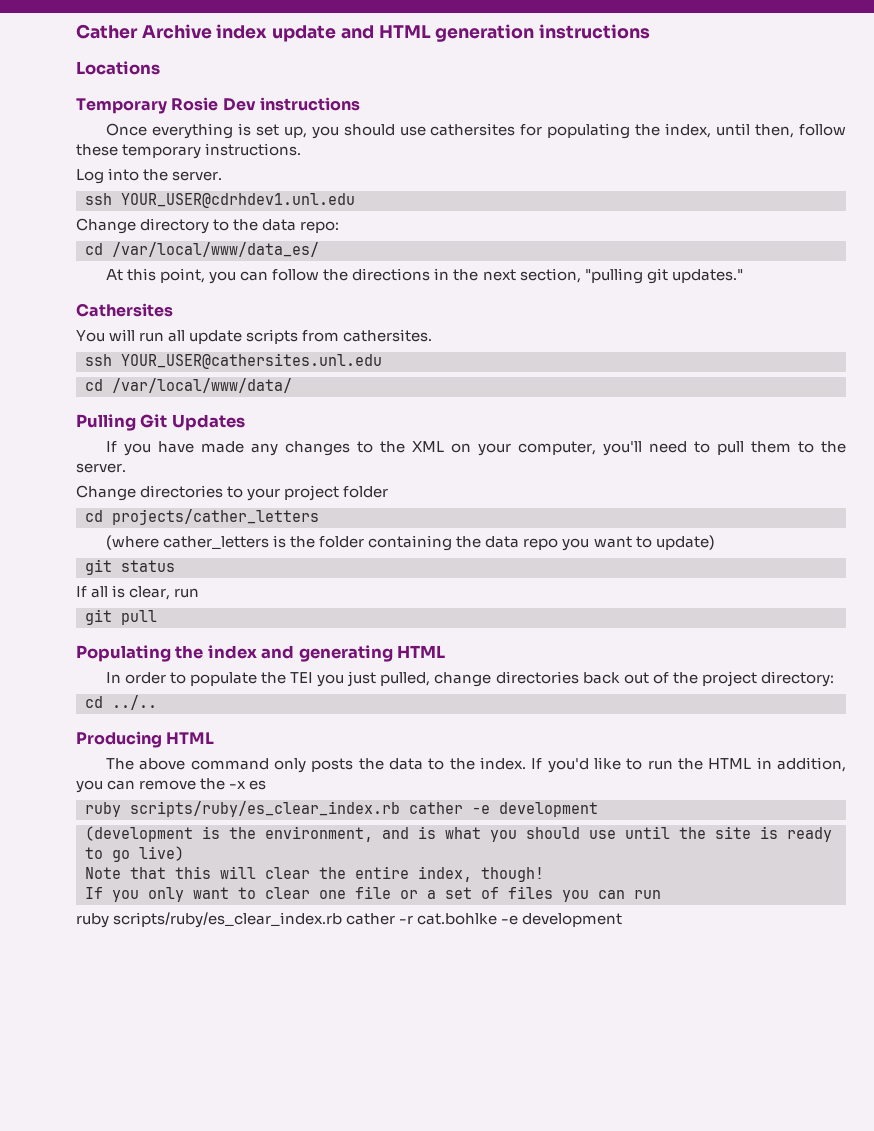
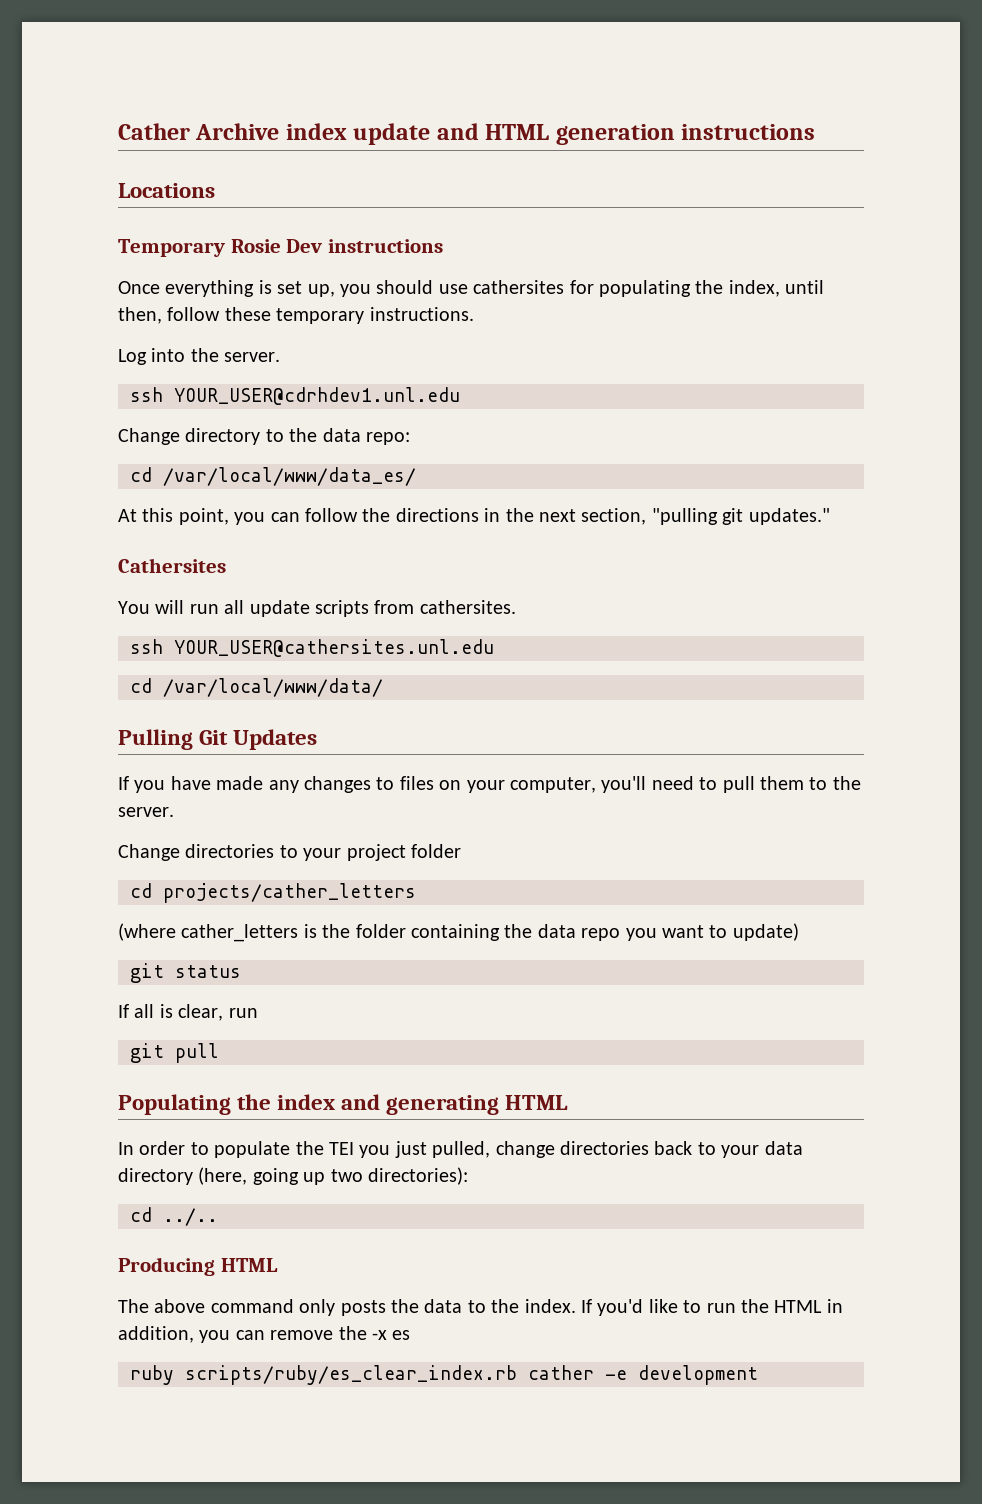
- If you have made any changes to the XML on your computer, you'll need to pull them to the server.
+ If you have made any changes to files on your computer, you'll need to pull them to the server.
- In order to populate the TEI you just pulled, change directories back out of the project directory:
+ In order to populate the TEI you just pulled, change directories back to your data directory (here, going up two directories):
- (development is the environment, and is what you should use until the site is ready to go live)
- Note that this will clear the entire index, though!
- If you only want to clear one file or a set of files you can run
- ruby scripts/ruby/es_clear_index.rb cather -r cat.bohlke -e development

